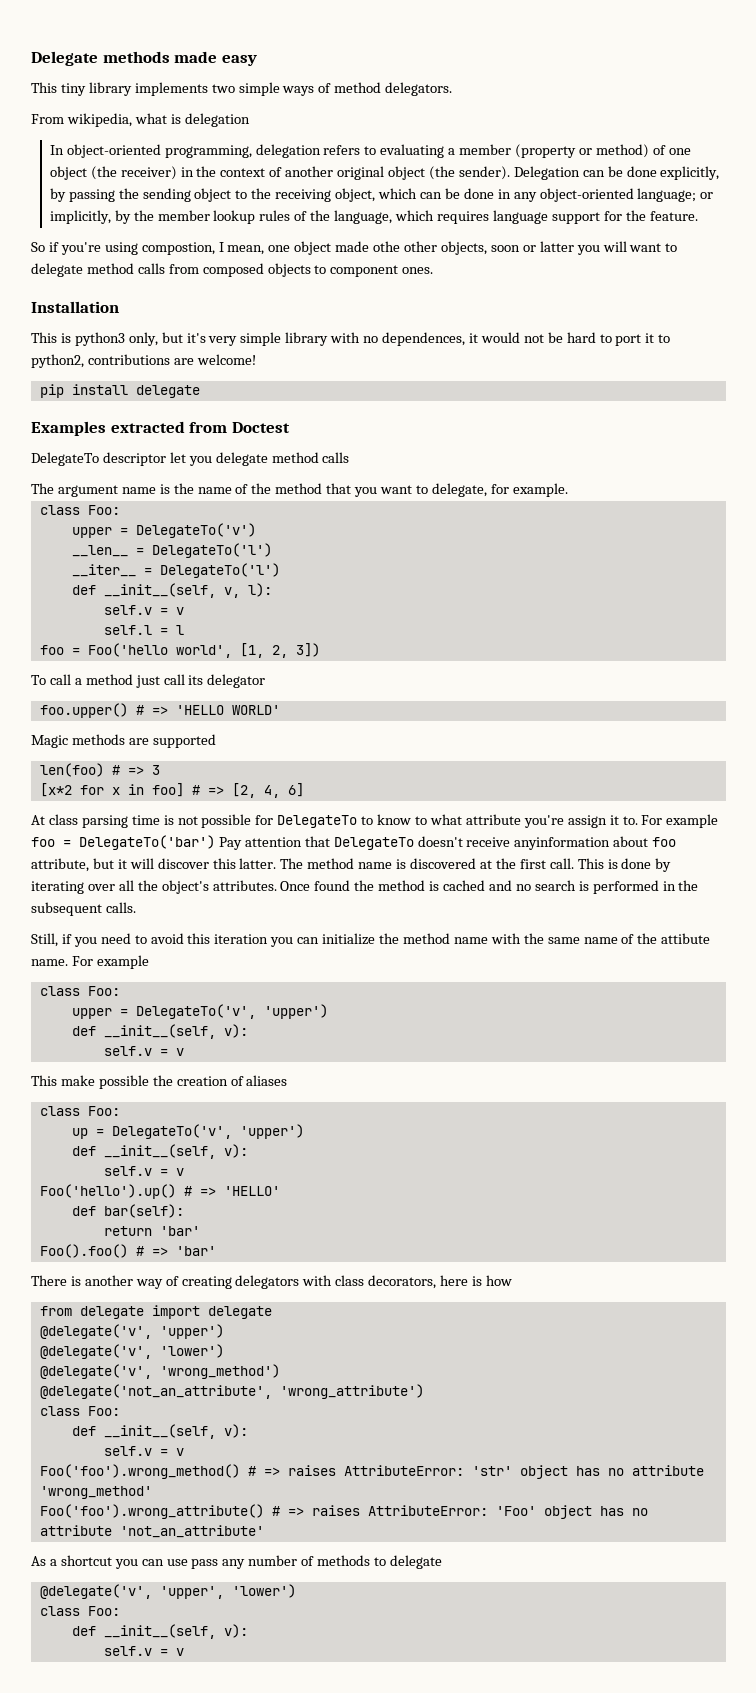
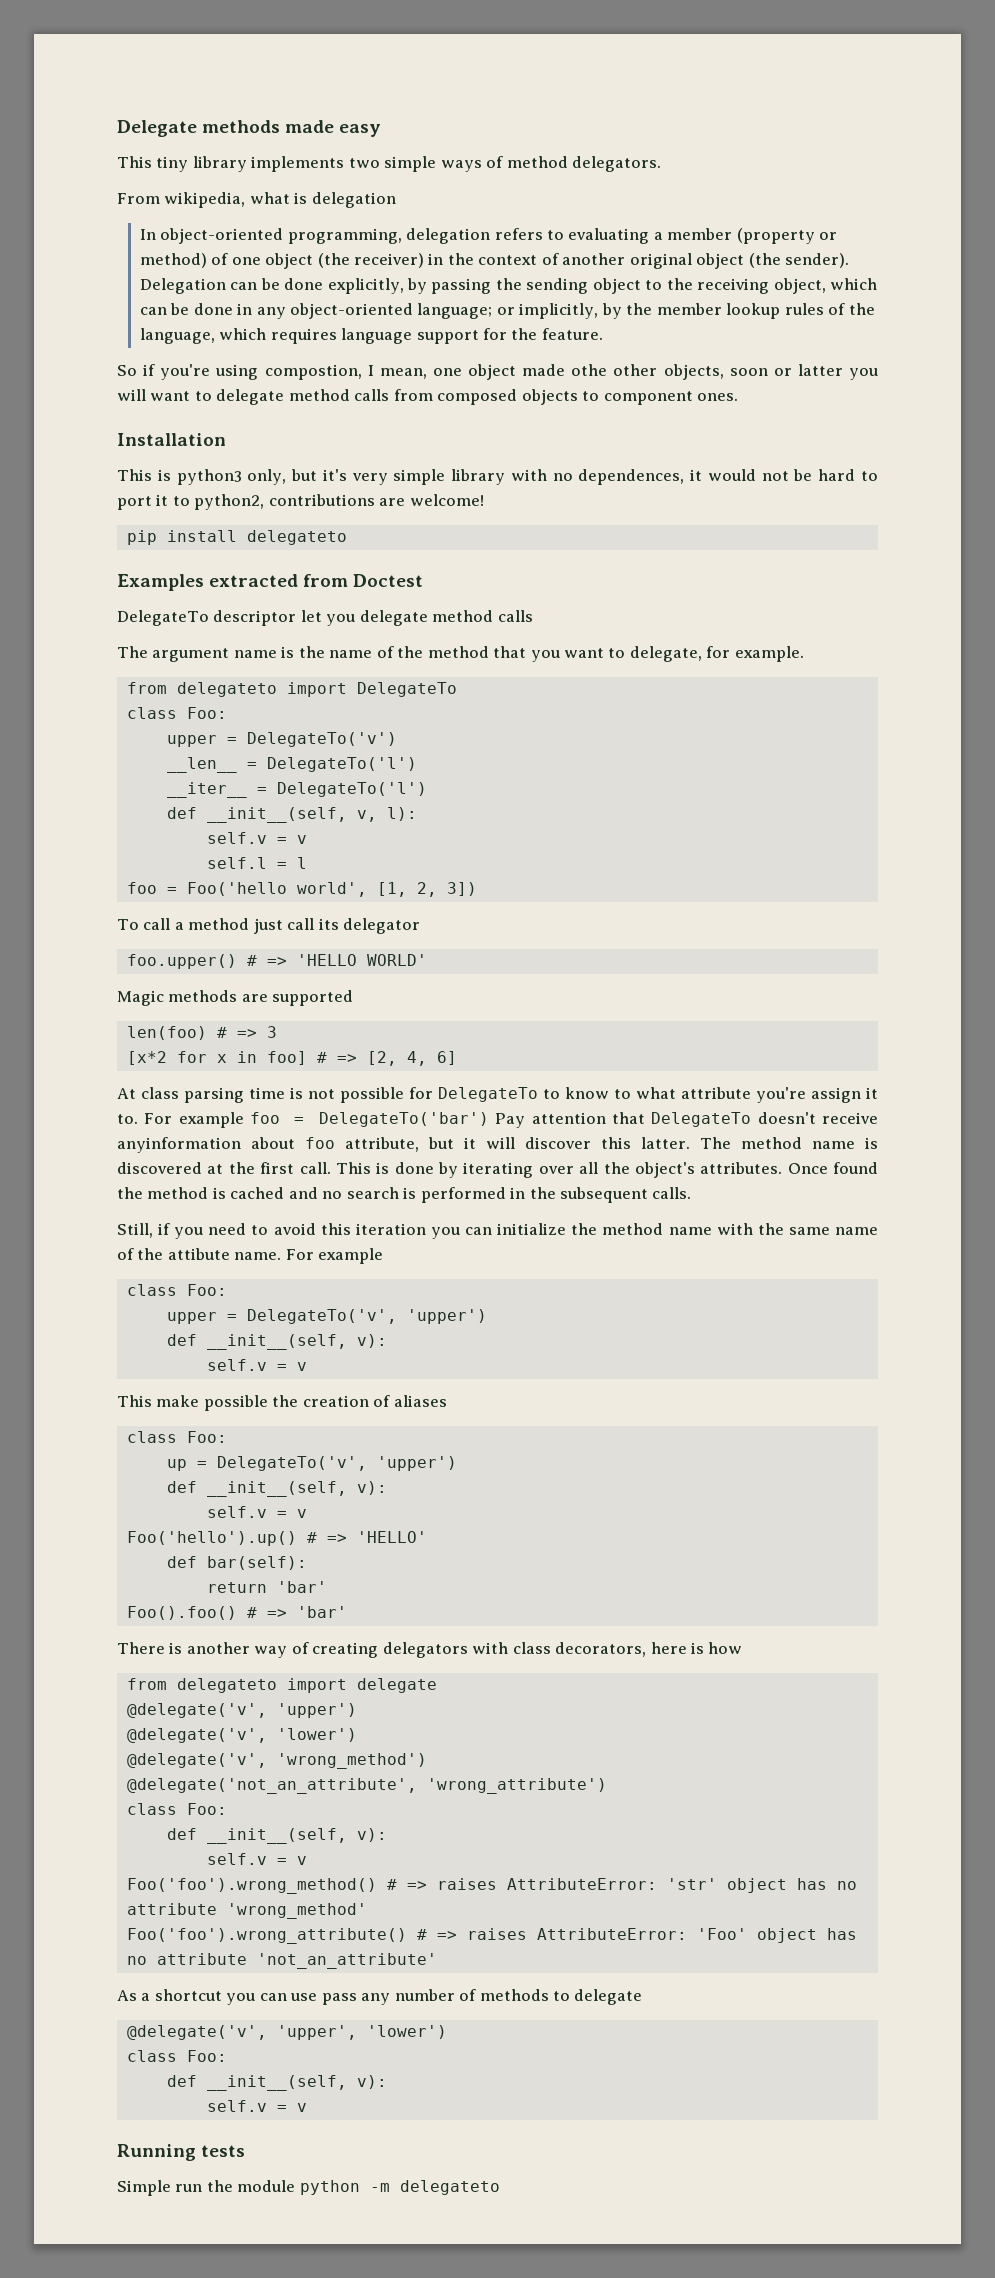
- pip install delegate
+ pip install delegateto
+ from delegateto import DelegateTo
- from delegate import delegate
+ from delegateto import delegate
+ Running tests
+ Simple run the module python -m delegateto

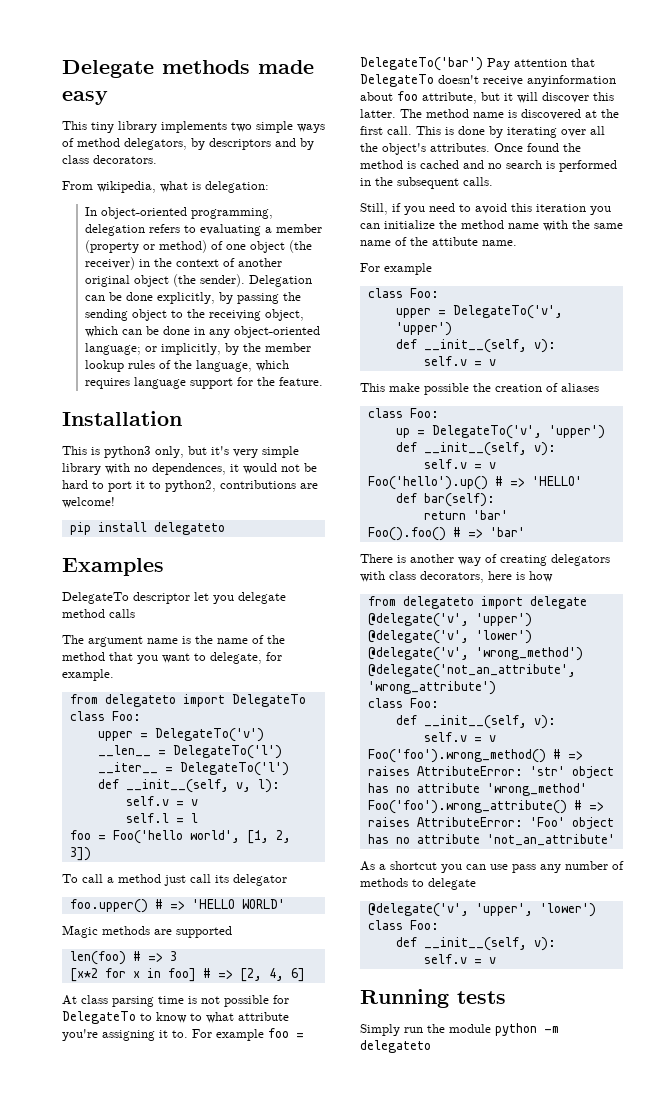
- This tiny library implements two simple ways of method delegators.
+ This tiny library implements two simple ways of method delegators, by descriptors and by class decorators.
- From wikipedia, what is delegation
+ From wikipedia, what is delegation:
- So if you're using compostion, I mean, one object made othe other objects, soon or latter you will want to delegate method calls from composed objects to component ones.
- Examples extracted from Doctest
+ Examples
- At class parsing time is not possible for DelegateTo to know to what attribute you're assign it to.
+ At class parsing time is not possible for DelegateTo to know to what attribute you're assigning it to.
- Still, if you need to avoid this iteration you can initialize the method name with the same name of the attibute name. For example
+ Still, if you need to avoid this iteration you can initialize the method name with the same name of the attibute name.
+ For example
- Simple run the module python -m delegateto
+ Simply run the module python -m delegateto

